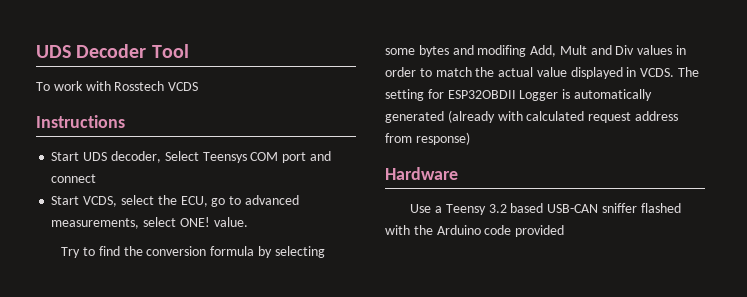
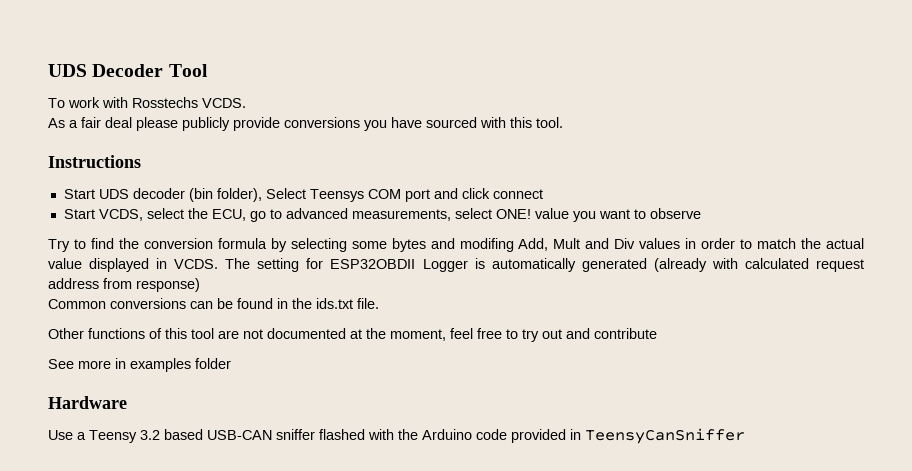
- To work with Rosstech VCDS
+ To work with Rosstechs VCDS.
+ As a fair deal please publicly provide conversions you have sourced with this tool.
- Start UDS decoder, Select Teensys COM port and connect
+ Start UDS decoder (bin folder), Select Teensys COM port and click connect
- Start VCDS, select the ECU, go to advanced measurements, select ONE! value.
+ Start VCDS, select the ECU, go to advanced measurements, select ONE! value you want to observe
+ Common conversions can be found in the ids.txt file.
+ Other functions of this tool are not documented at the moment, feel free to try out and contribute
+ See more in examples folder
- Use a Teensy 3.2 based USB-CAN sniffer flashed with the Arduino code provided
+ Use a Teensy 3.2 based USB-CAN sniffer flashed with the Arduino code provided in TeensyCanSniffer

